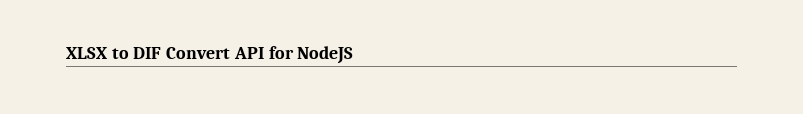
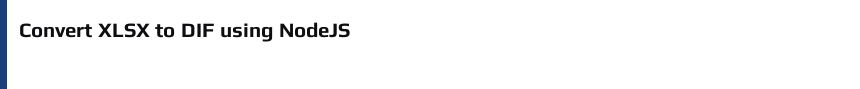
- XLSX to DIF Convert API for NodeJS
+ Convert XLSX to DIF using NodeJS

